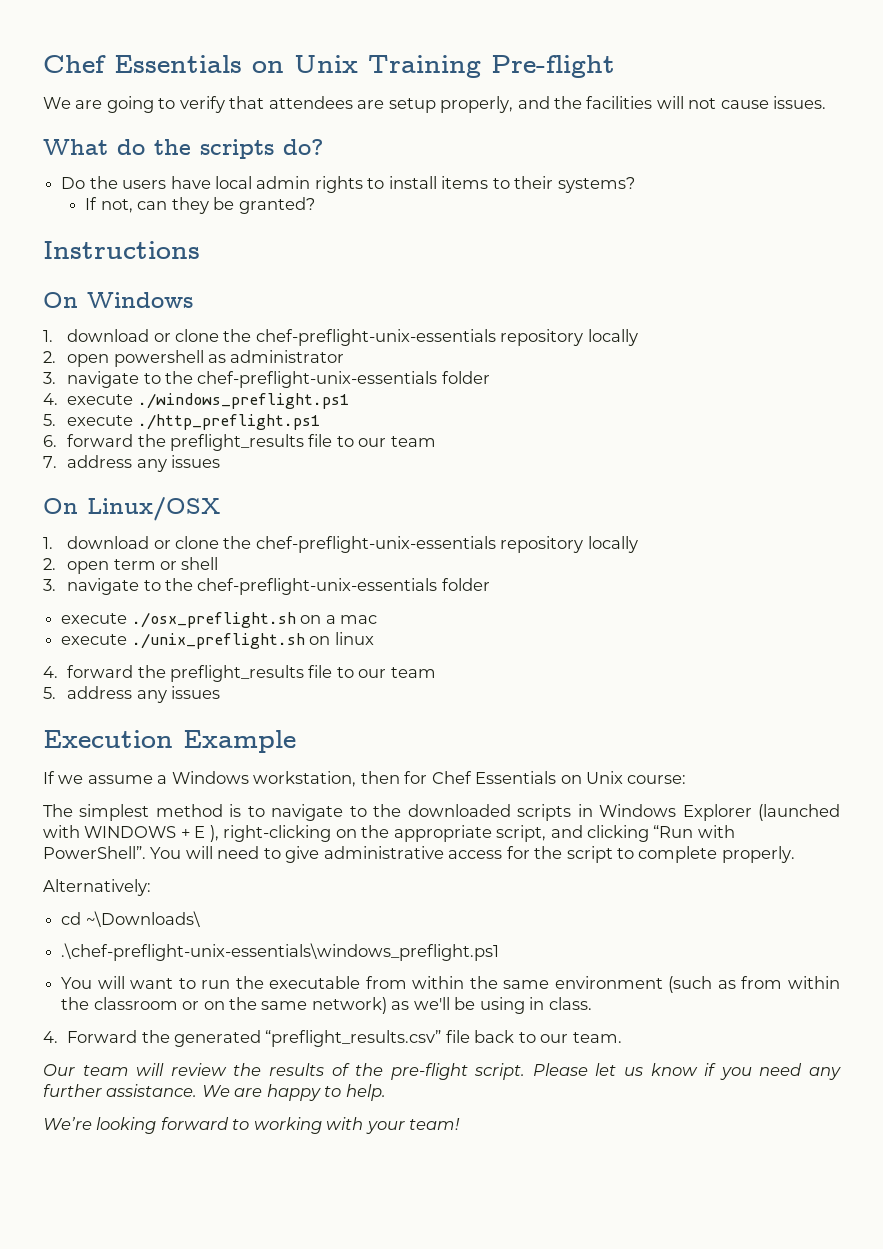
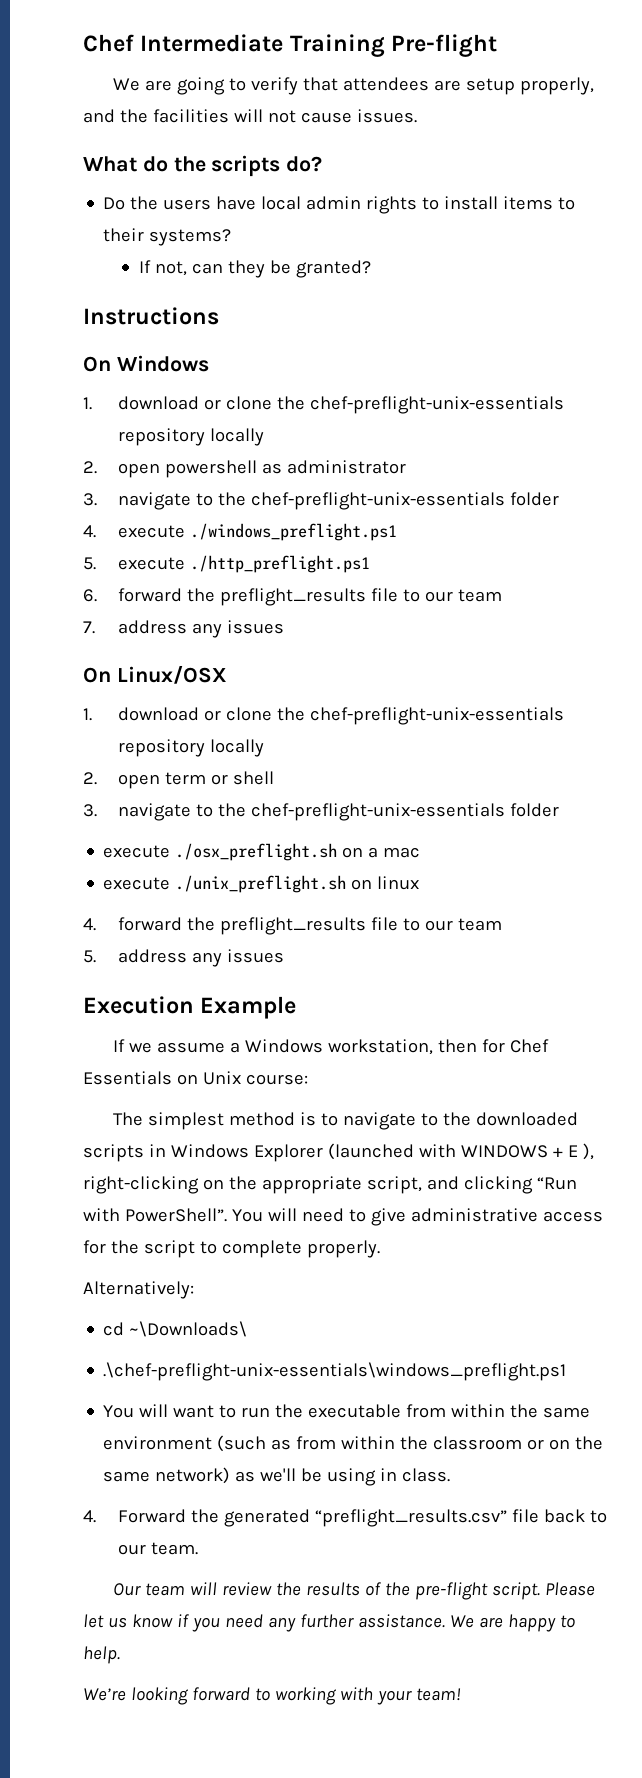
- Chef Essentials on Unix Training Pre-flight
+ Chef Intermediate Training Pre-flight

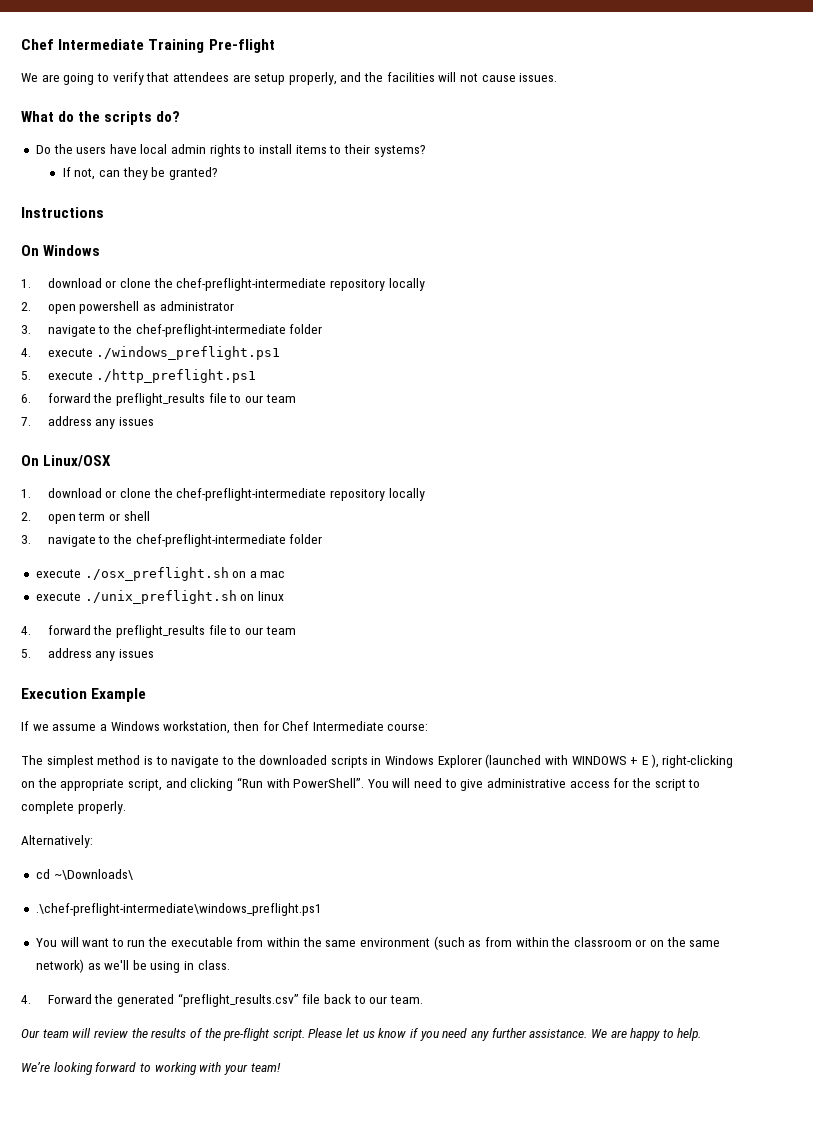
  On Windows
- 1. download or clone the chef-preflight-unix-essentials repository locally
+ 1. download or clone the chef-preflight-intermediate repository locally
  2. open powershell as administrator
- 3. navigate to the chef-preflight-unix-essentials folder
+ 3. navigate to the chef-preflight-intermediate folder
  On Linux/OSX
- 1. download or clone the chef-preflight-unix-essentials repository locally
+ 1. download or clone the chef-preflight-intermediate repository locally
  2. open term or shell
- 3. navigate to the chef-preflight-unix-essentials folder
+ 3. navigate to the chef-preflight-intermediate folder
- If we assume a Windows workstation, then for Chef Essentials on Unix course:
+ If we assume a Windows workstation, then for Chef Intermediate course:
- .\chef-preflight-unix-essentials\windows_preflight.ps1
+ .\chef-preflight-intermediate\windows_preflight.ps1

